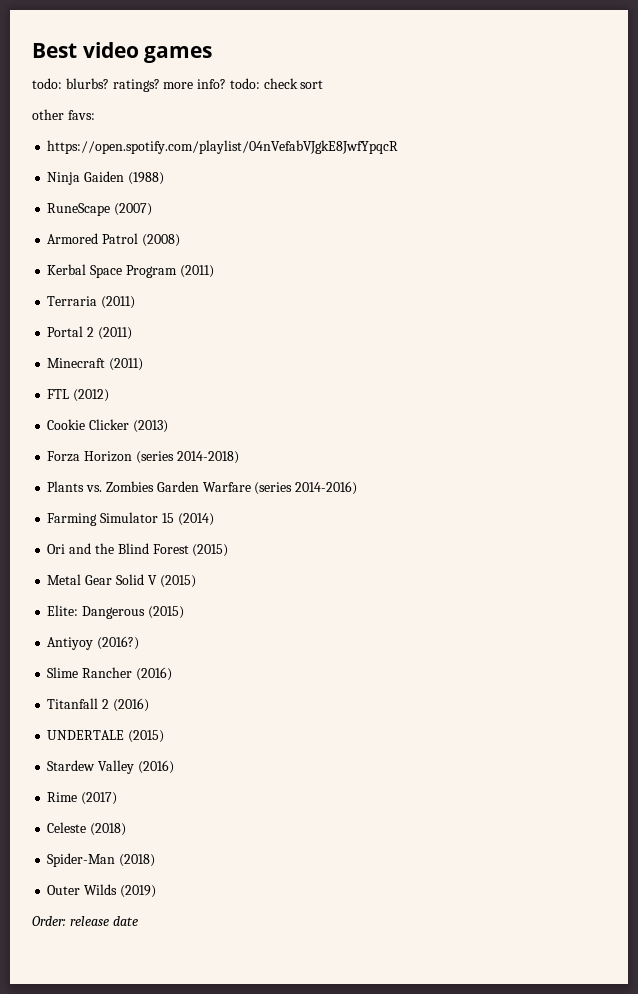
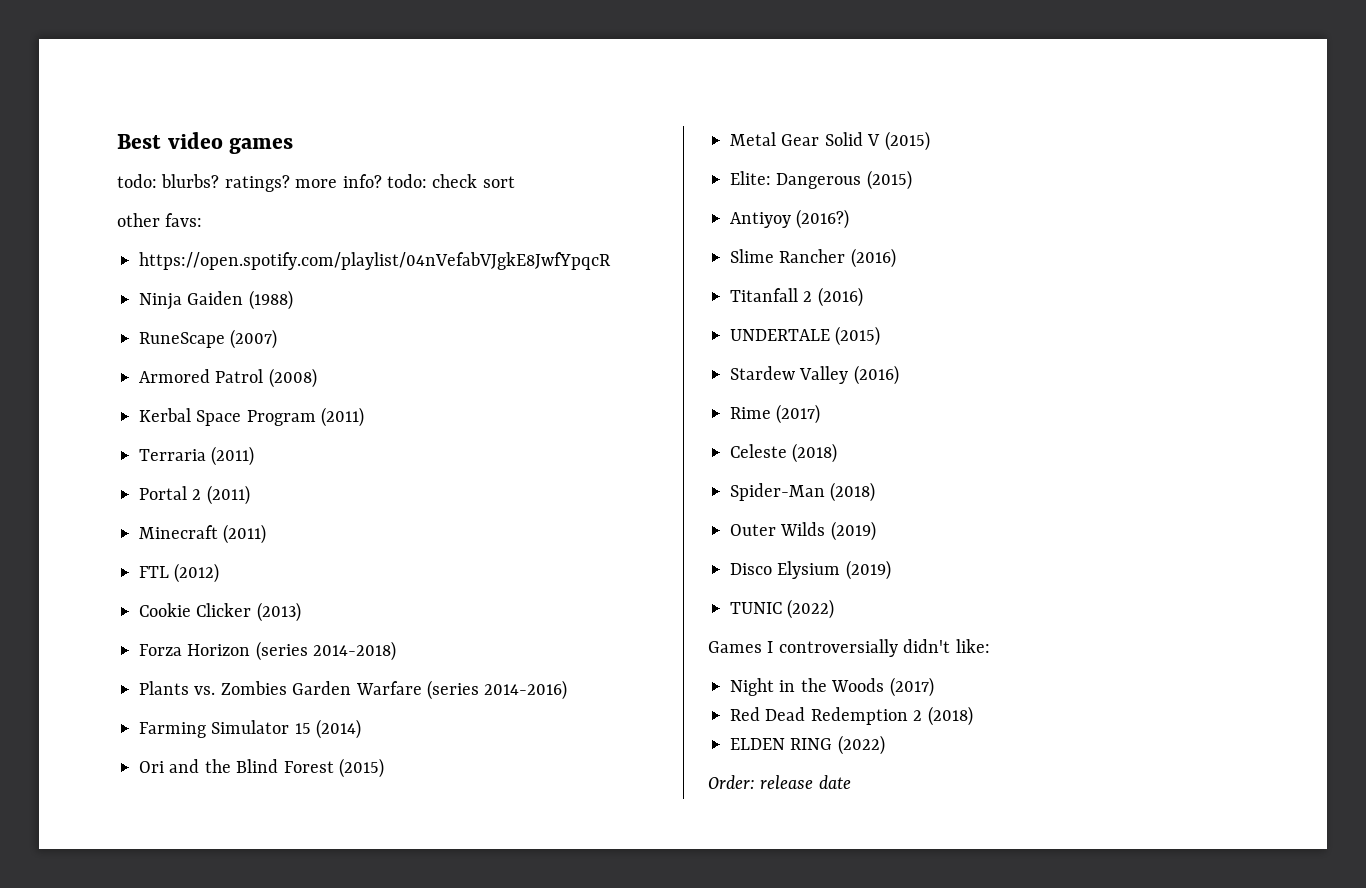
+ Disco Elysium (2019)
+ TUNIC (2022)
+ Games I controversially didn't like:
+ Night in the Woods (2017)
+ Red Dead Redemption 2 (2018)
+ ELDEN RING (2022)

